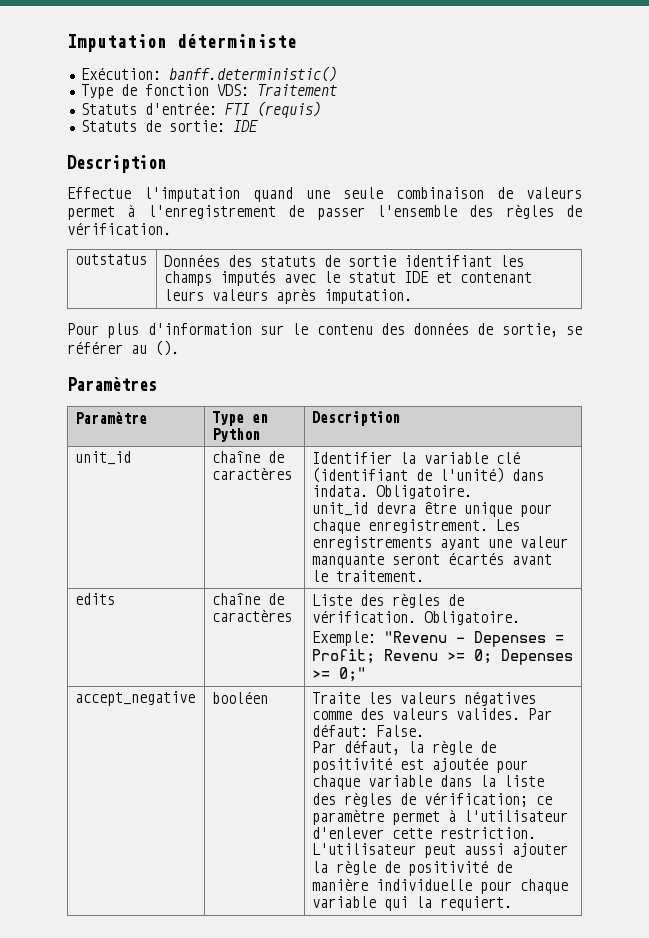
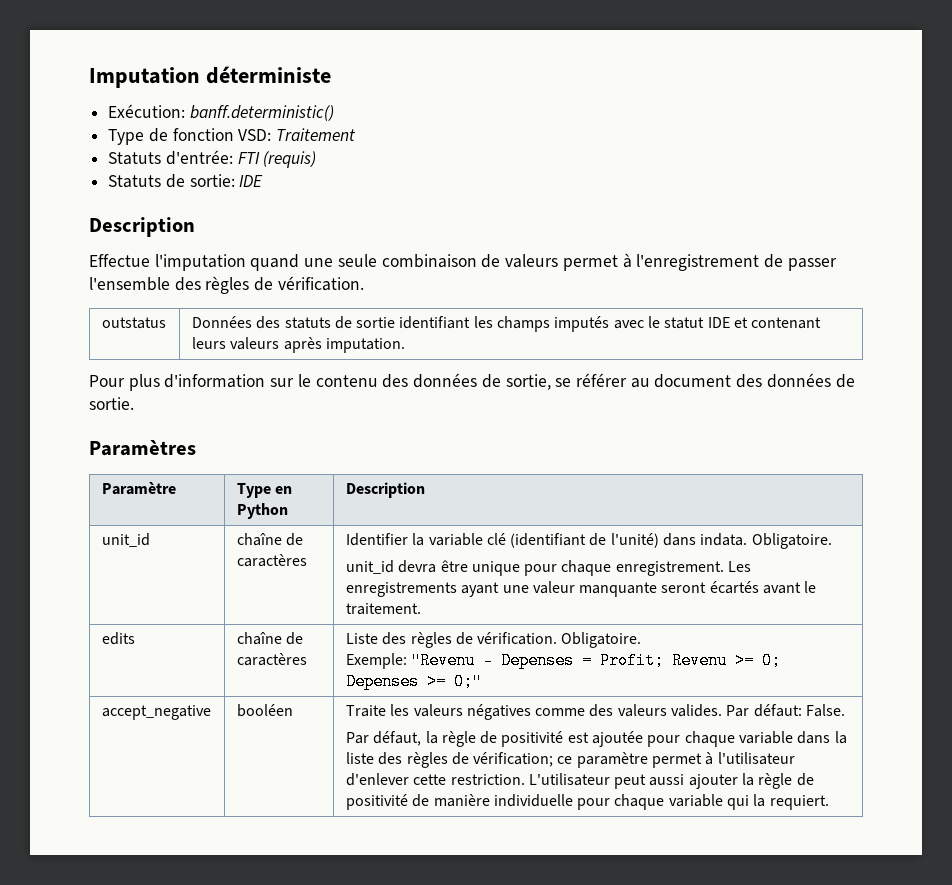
- Type de fonction VDS: Traitement
+ Type de fonction VSD: Traitement
- Pour plus d'information sur le contenu des données de sortie, se référer au ().
+ Pour plus d'information sur le contenu des données de sortie, se référer au document des données de sortie.

